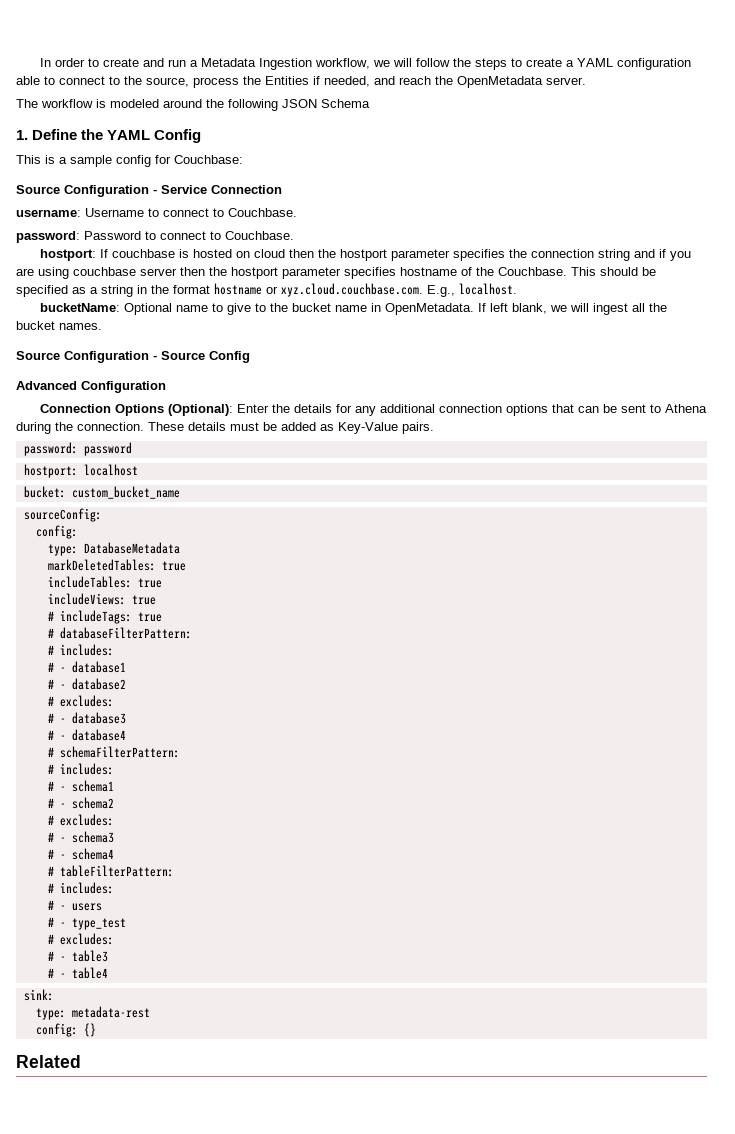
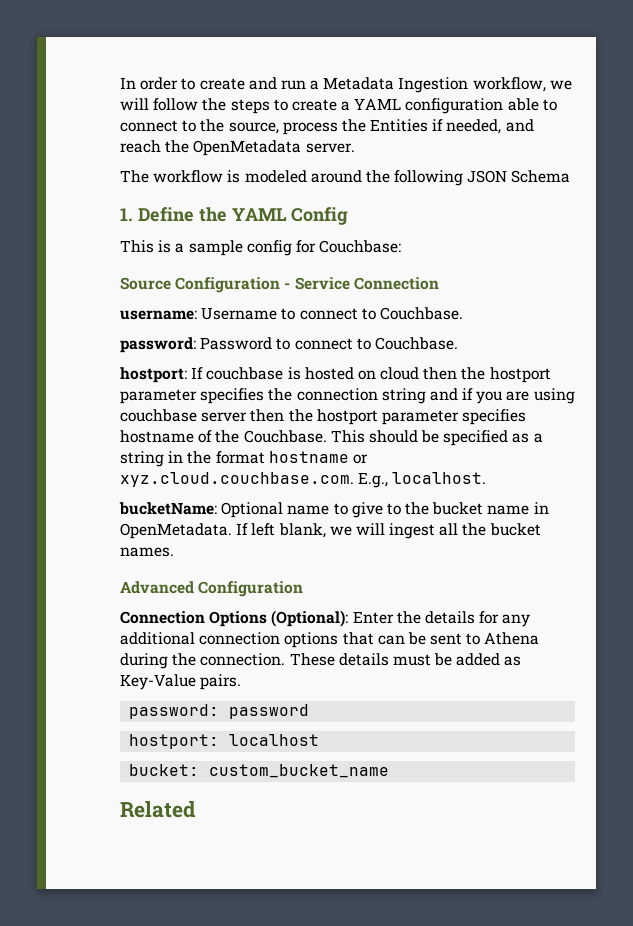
- Source Configuration - Source Config
- sourceConfig:
- config:
- type: DatabaseMetadata
- markDeletedTables: true
- includeTables: true
- includeViews: true
- # includeTags: true
- # databaseFilterPattern:
- # includes:
- # - database1
- # - database2
- # excludes:
- # - database3
- # - database4
- # schemaFilterPattern:
- # includes:
- # - schema1
- # - schema2
- # excludes:
- # - schema3
- # - schema4
- # tableFilterPattern:
- # includes:
- # - users
- # - type_test
- # excludes:
- # - table3
- # - table4
- sink:
- type: metadata-rest
- config: {}

